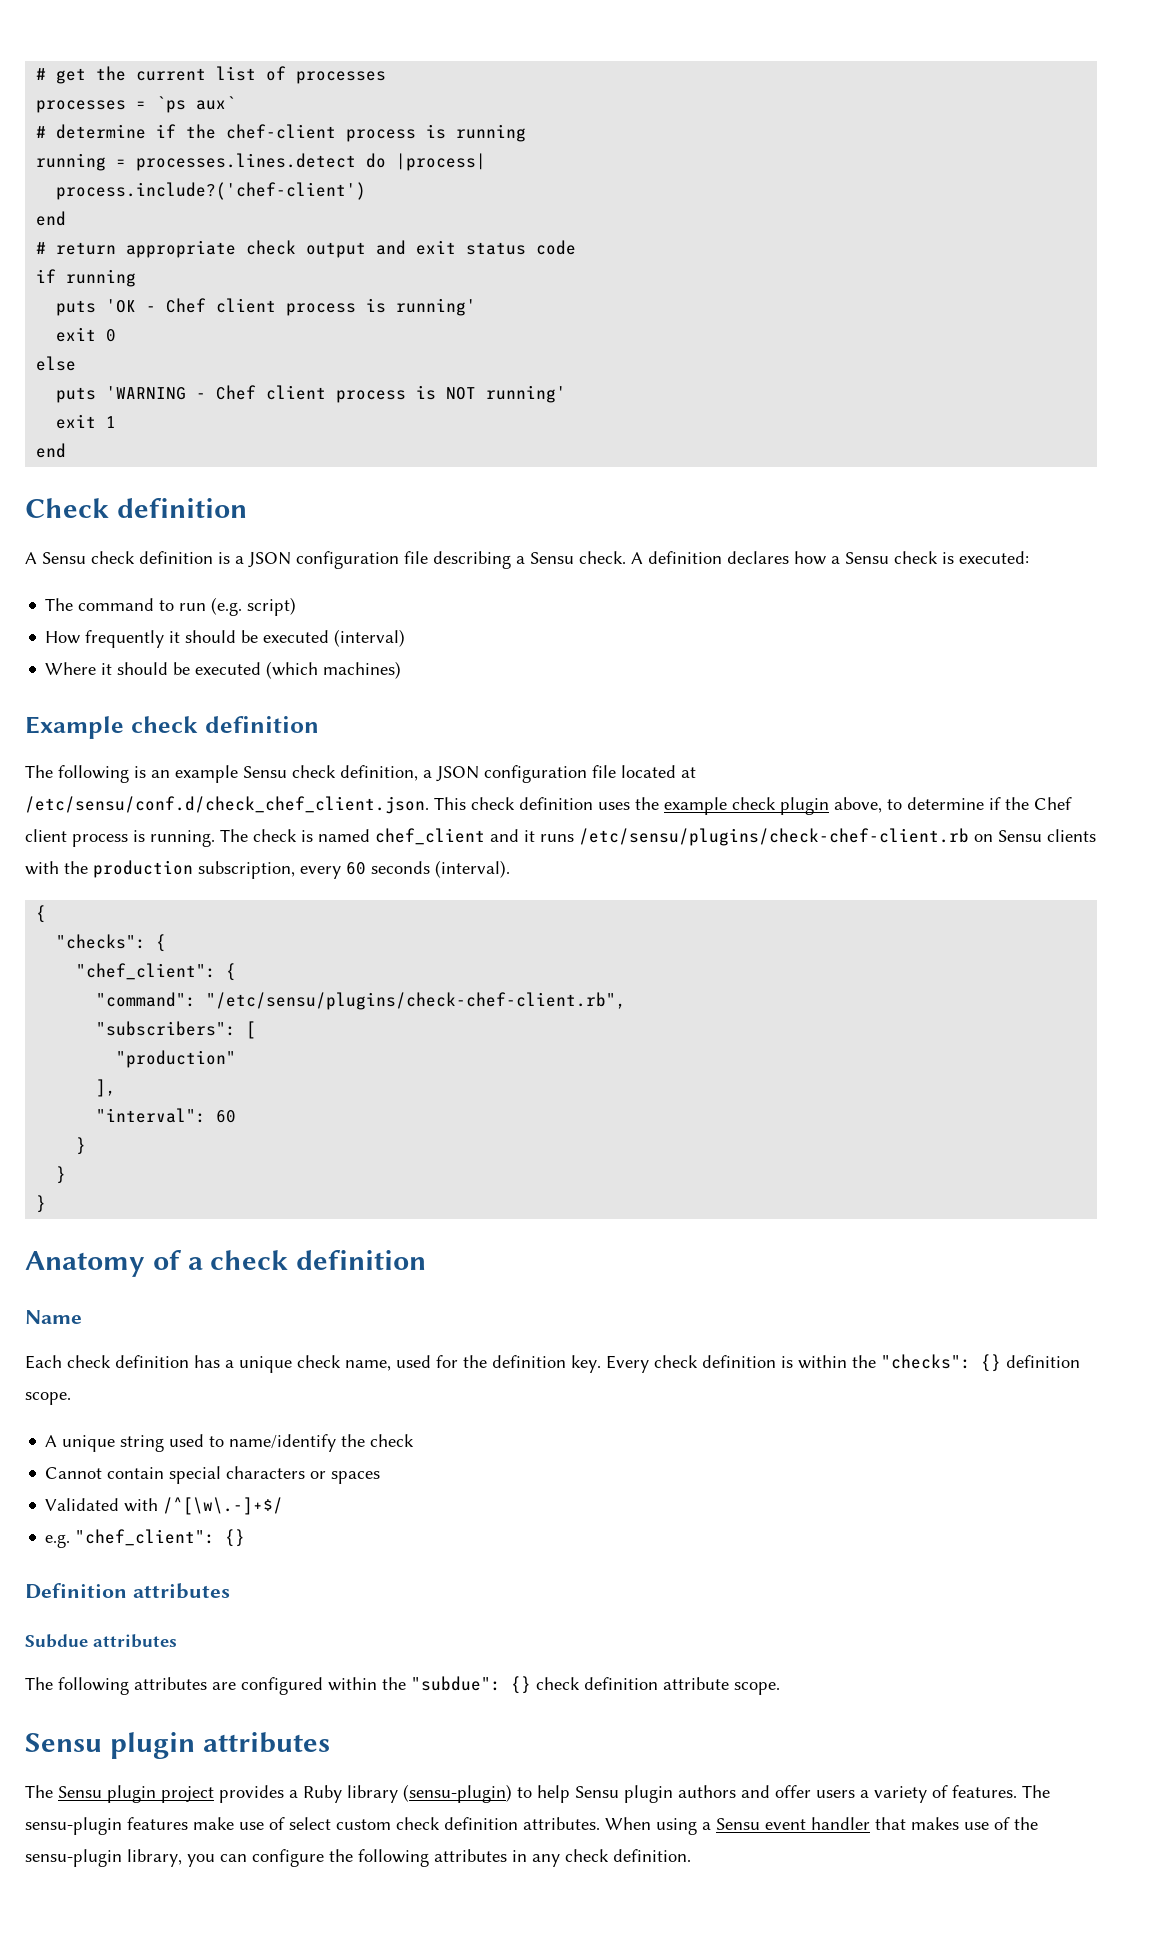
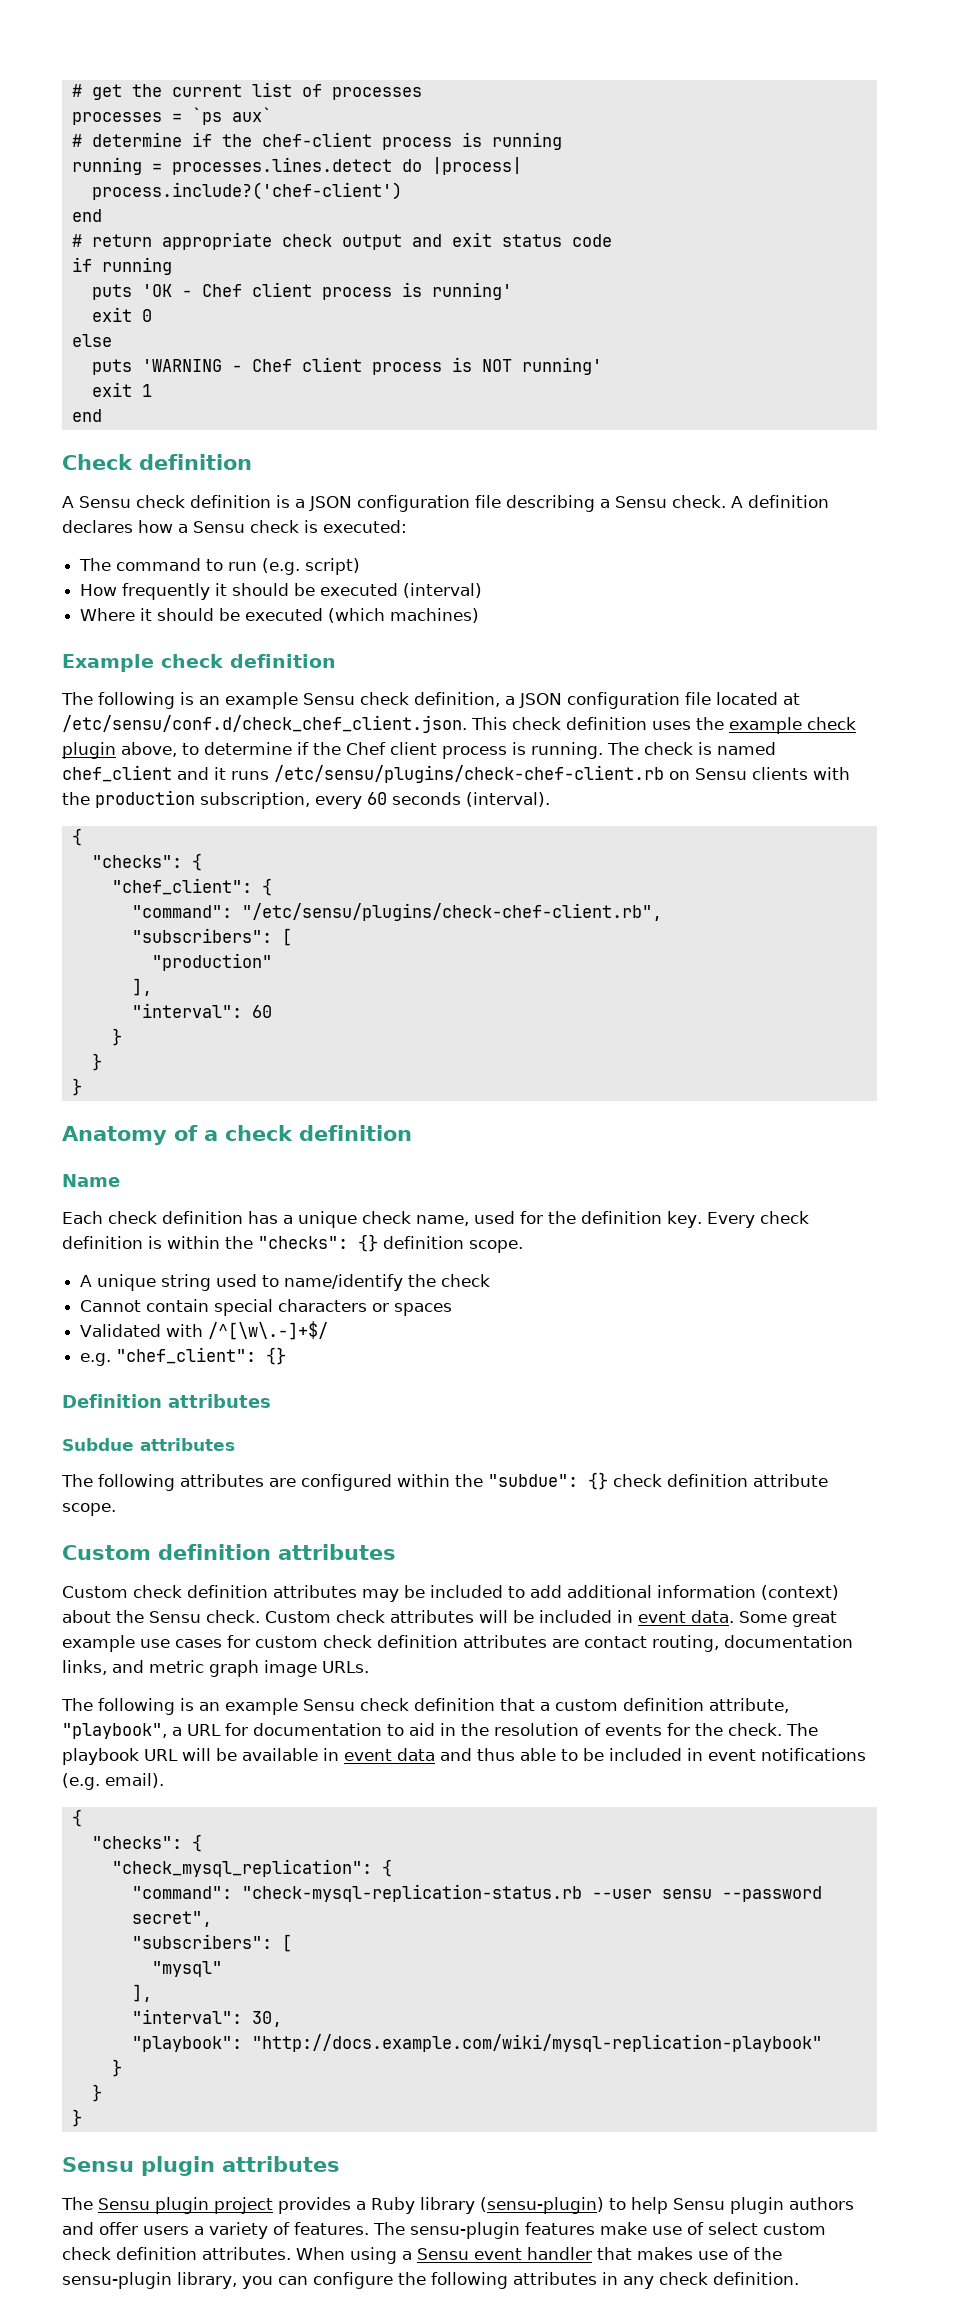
+ Custom definition attributes
+ Custom check definition attributes may be included to add additional information (context) about the Sensu check. Custom check attributes will be included in event data. Some great example use cases for custom check definition attributes are contact routing, documentation links, and metric graph image URLs.
+ The following is an example Sensu check definition that a custom definition attribute, "playbook", a URL for documentation to aid in the resolution of events for the check. The playbook URL will be available in event data and thus able to be included in event notifications (e.g. email).
+ {
+ "checks": {
+ "check_mysql_replication": {
+ "command": "check-mysql-replication-status.rb --user sensu --password secret",
+ "subscribers": [
+ "mysql"
+ ],
+ "interval": 30,
+ "playbook": "http://docs.example.com/wiki/mysql-replication-playbook"
+ }
+ }
+ }

